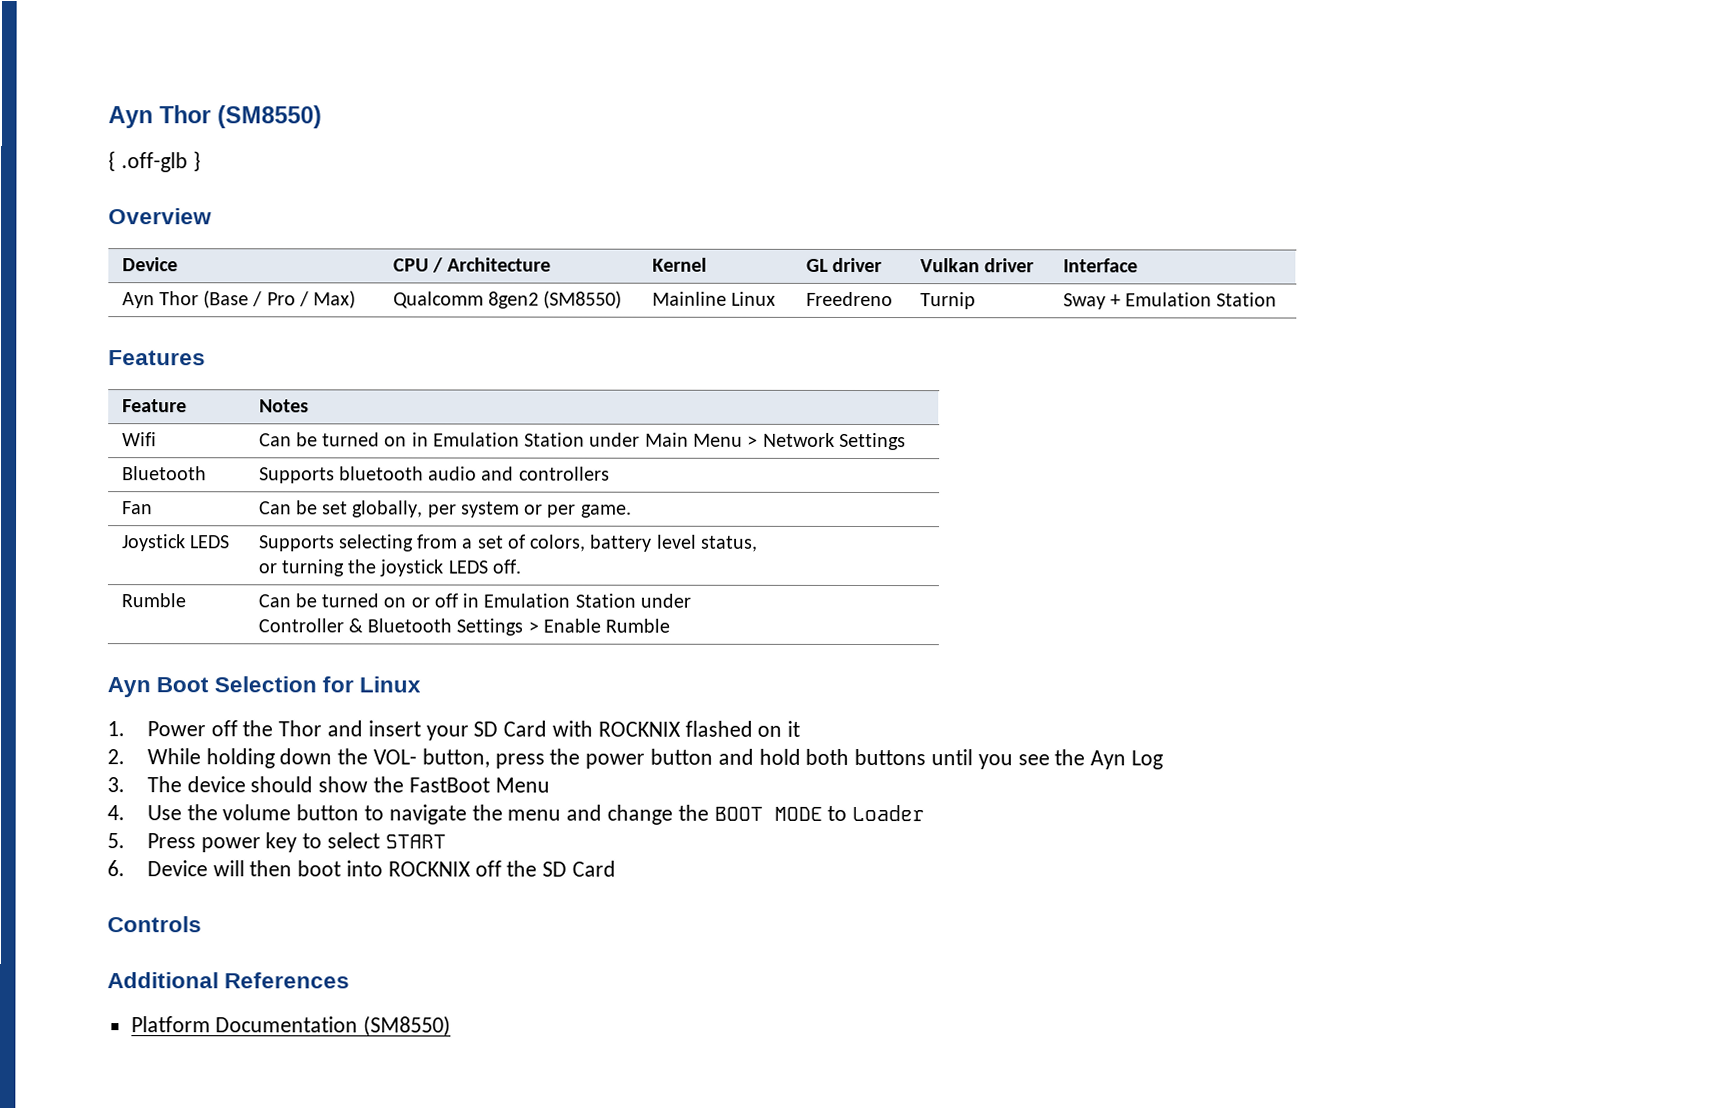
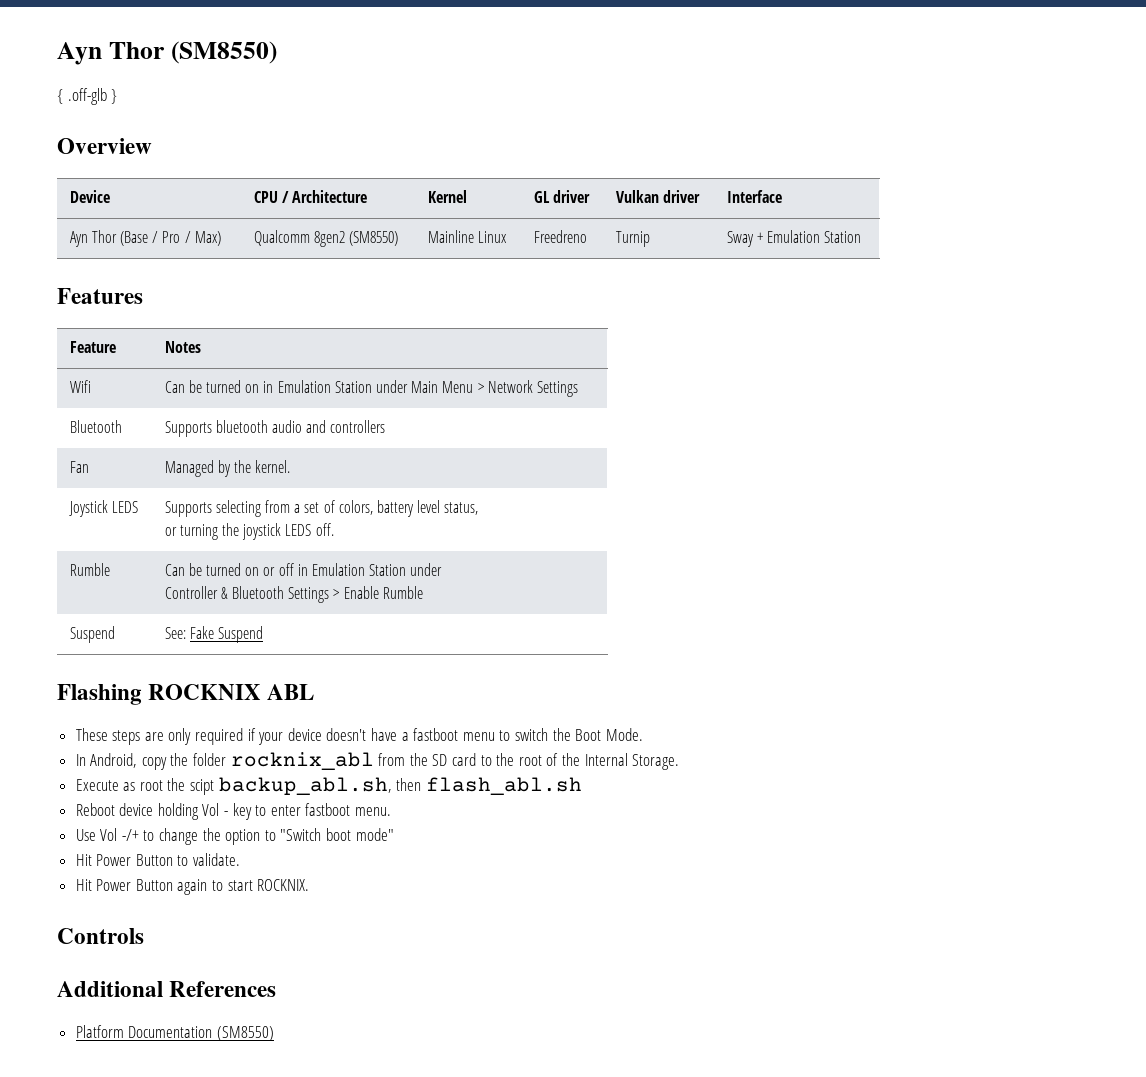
- Fan | Can be set globally, per system or per game.
+ Fan | Managed by the kernel.
- Ayn Boot Selection for Linux
- 1. Power off the Thor and insert your SD Card with ROCKNIX flashed on it
- 2. While holding down the VOL- button, press the power button and hold both buttons until you see the Ayn Log
- 3. The device should show the FastBoot Menu
- 4. Use the volume button to navigate the menu and change the BOOT MODE to Loader
- 5. Press power key to select START
- 6. Device will then boot into ROCKNIX off the SD Card
+ Suspend | See: Fake Suspend
+ Flashing ROCKNIX ABL
+ These steps are only required if your device doesn't have a fastboot menu to switch the Boot Mode.
+ In Android, copy the folder rocknix_abl from the SD card to the root of the Internal Storage.
+ Execute as root the scipt backup_abl.sh, then flash_abl.sh
+ Reboot device holding Vol - key to enter fastboot menu.
+ Use Vol -/+ to change the option to "Switch boot mode"
+ Hit Power Button to validate.
+ Hit Power Button again to start ROCKNIX.

